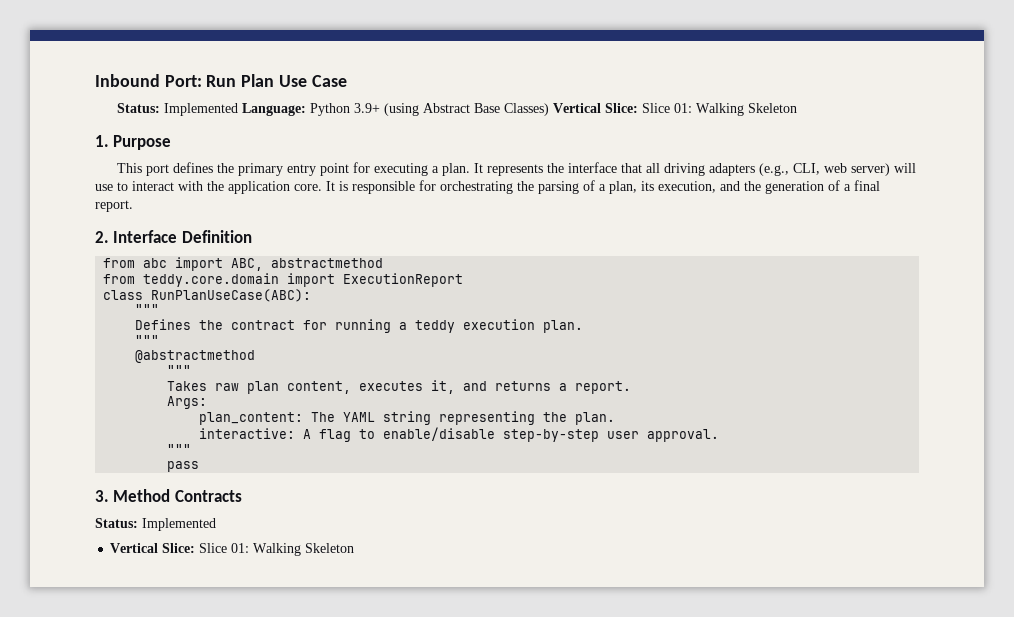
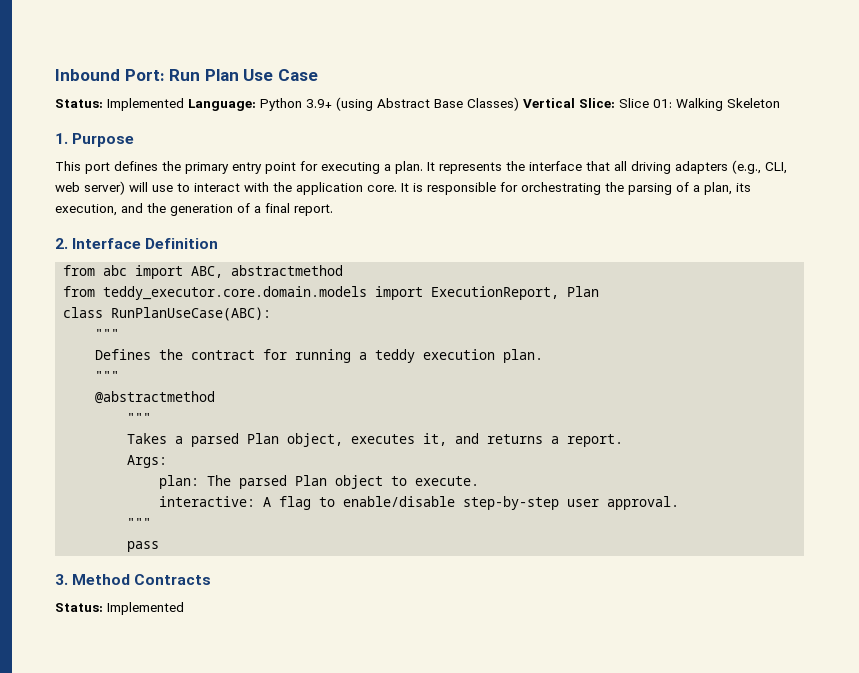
- from teddy.core.domain import ExecutionReport
+ from teddy_executor.core.domain.models import ExecutionReport, Plan
- Takes raw plan content, executes it, and returns a report.
+ Takes a parsed Plan object, executes it, and returns a report.
- plan_content: The YAML string representing the plan.
+ plan: The parsed Plan object to execute.
  3. Method Contracts
  Status: Implemented
- Vertical Slice: Slice 01: Walking Skeleton

